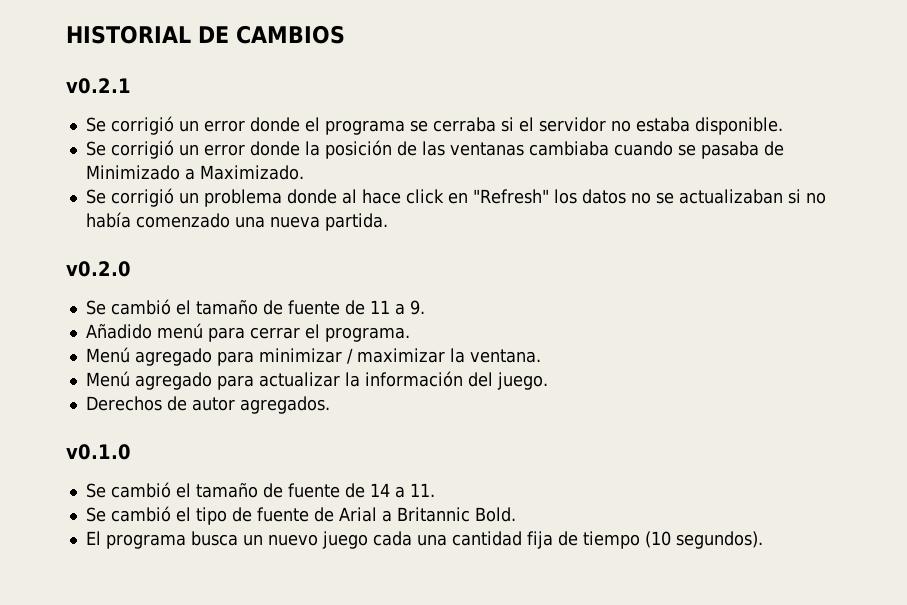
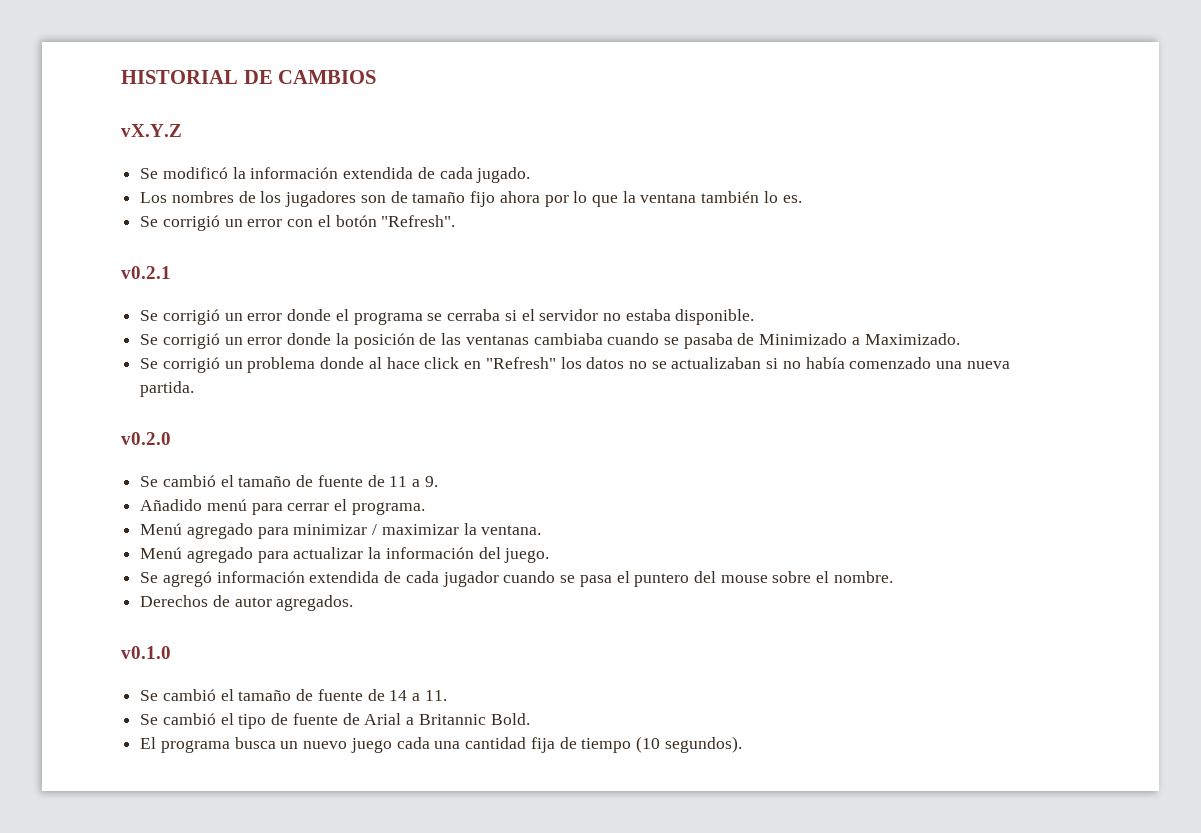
+ vX.Y.Z
+ Se modificó la información extendida de cada jugado.
+ Los nombres de los jugadores son de tamaño fijo ahora por lo que la ventana también lo es.
+ Se corrigió un error con el botón "Refresh".
+ Se agregó información extendida de cada jugador cuando se pasa el puntero del mouse sobre el nombre.

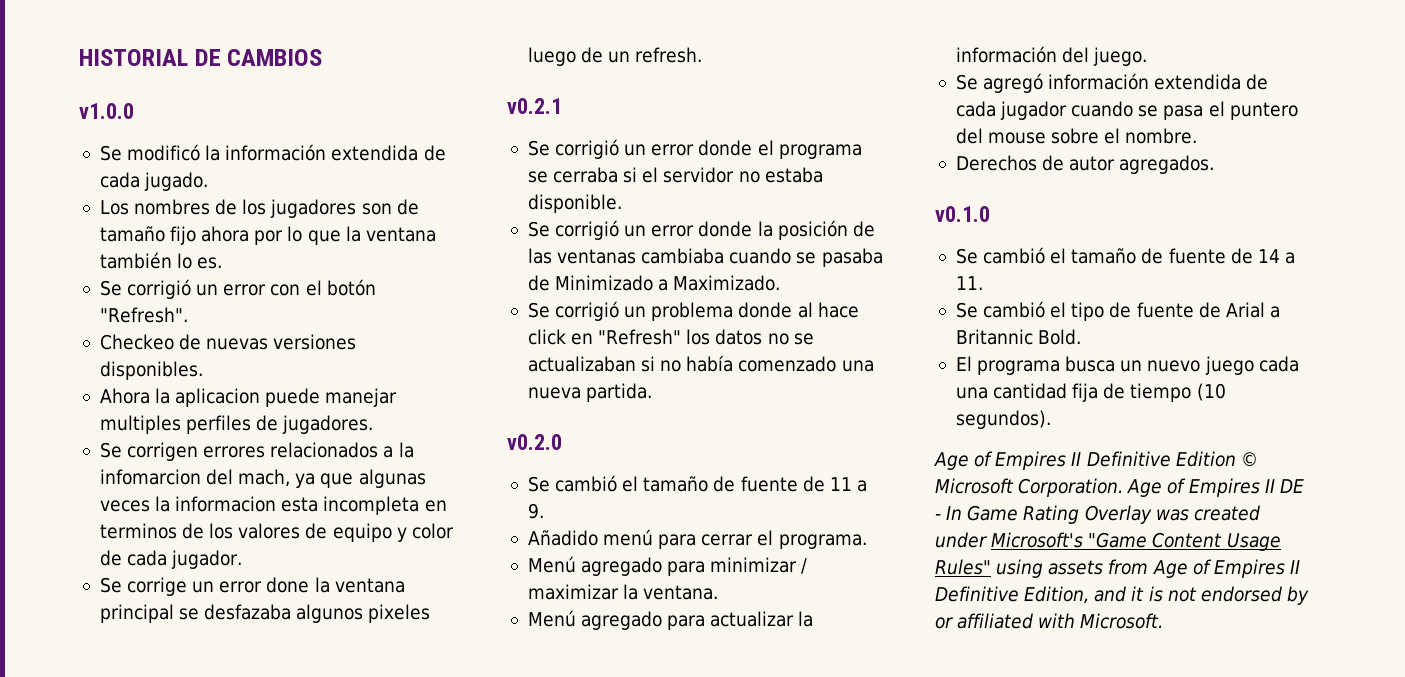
- vX.Y.Z
+ v1.0.0
+ Checkeo de nuevas versiones disponibles.
+ Ahora la aplicacion puede manejar multiples perfiles de jugadores.
+ Se corrigen errores relacionados a la infomarcion del mach, ya que algunas veces la informacion esta incompleta en terminos de los valores de equipo y color de cada jugador.
+ Se corrige un error done la ventana principal se desfazaba algunos pixeles luego de un refresh.
+ Age of Empires II Definitive Edition © Microsoft Corporation. Age of Empires II DE - In Game Rating Overlay was created under Microsoft's "Game Content Usage Rules" using assets from Age of Empires II Definitive Edition, and it is not endorsed by or affiliated with Microsoft.

